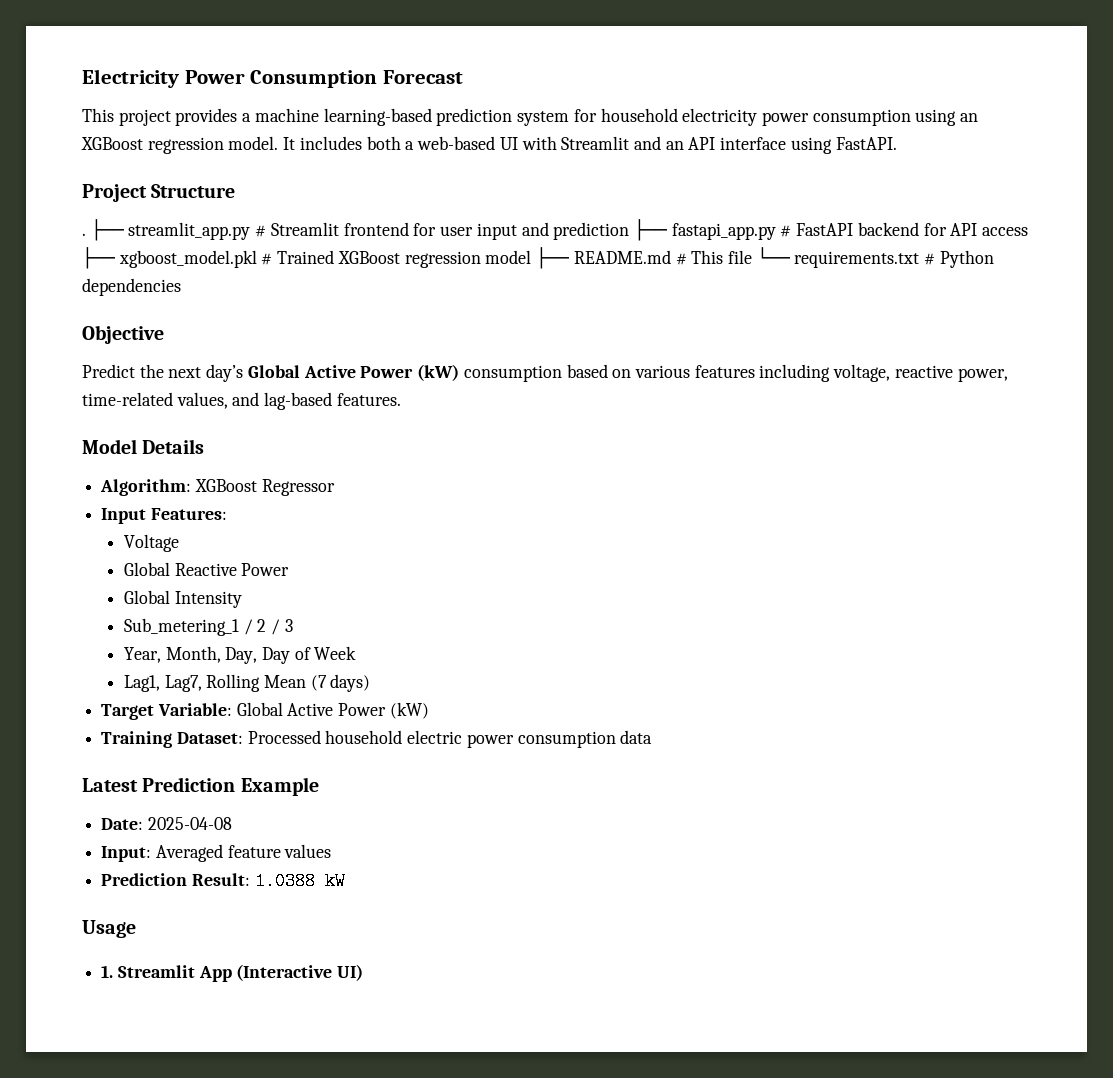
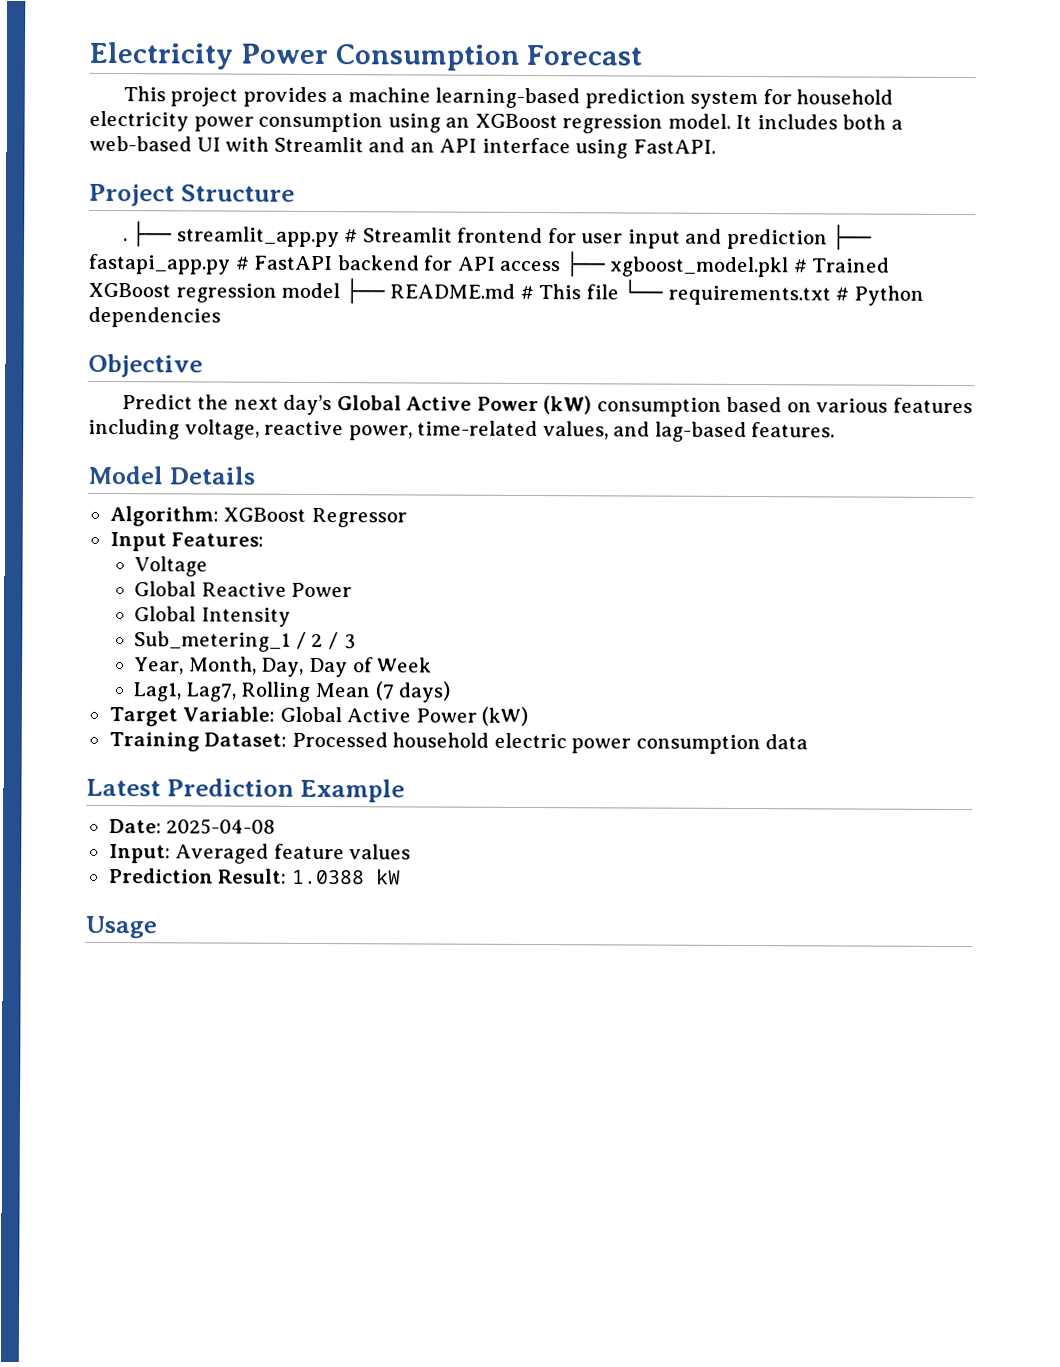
- 1. Streamlit App (Interactive UI)

